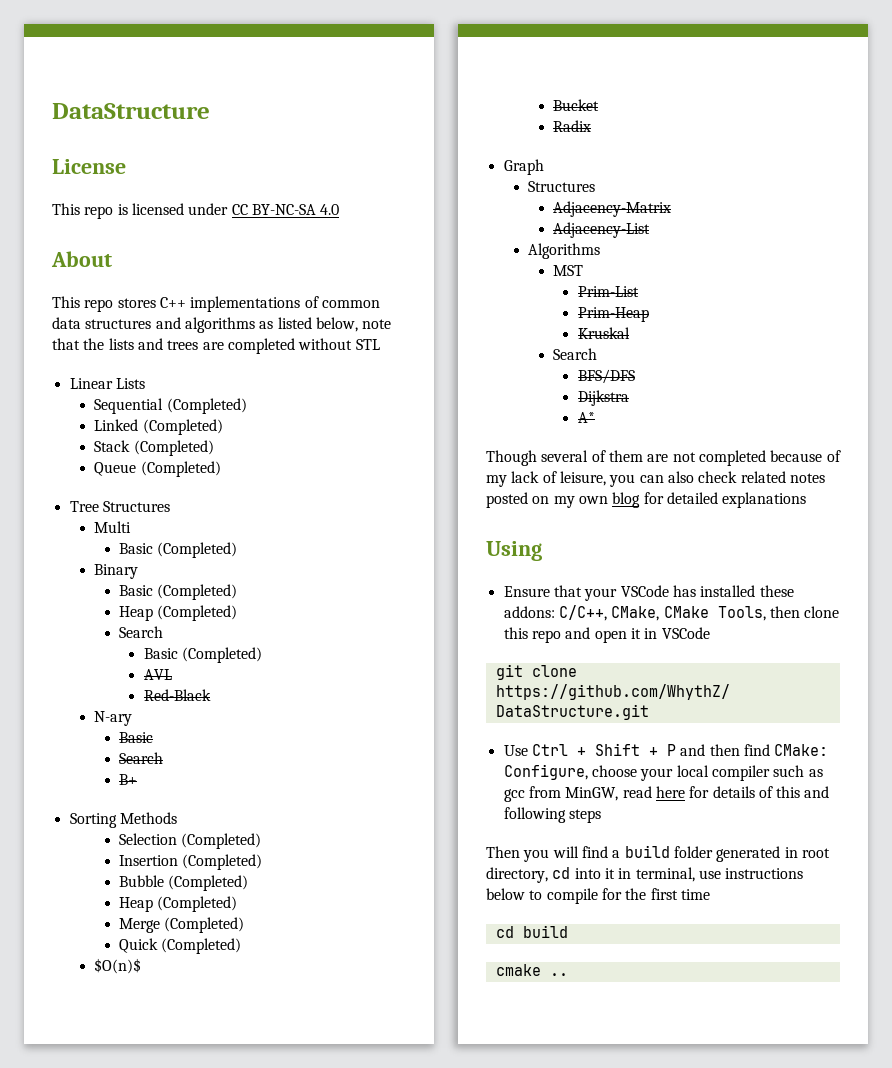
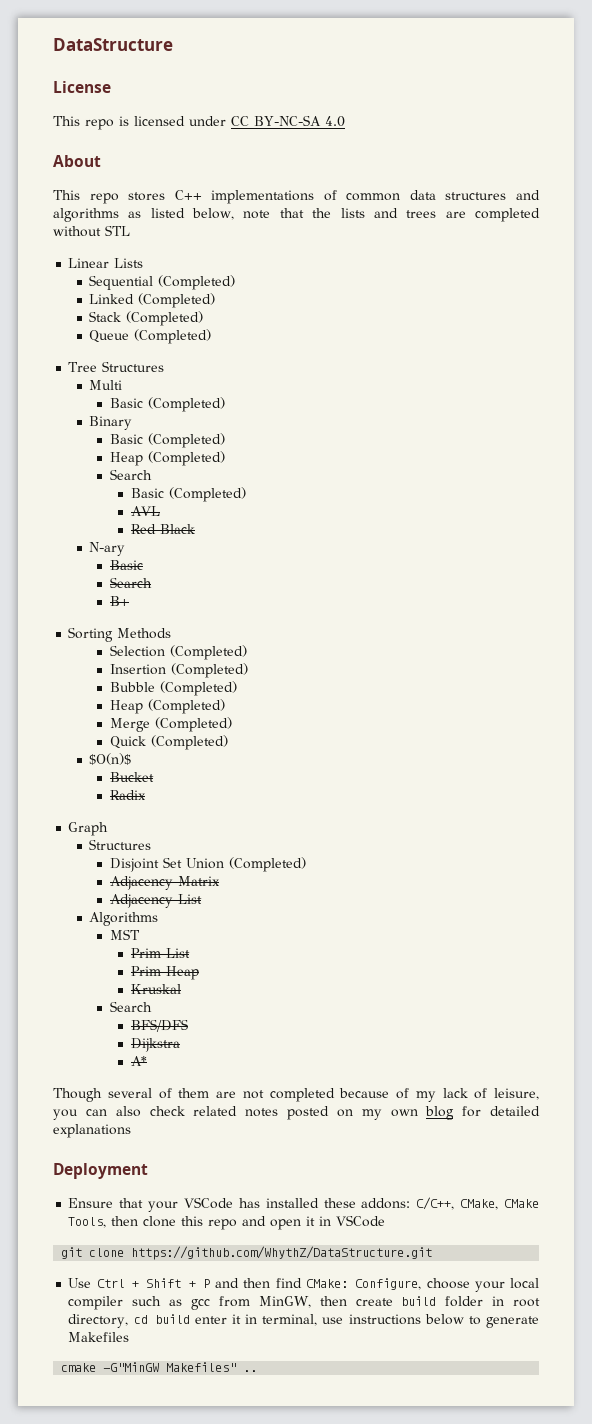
+ Disjoint Set Union (Completed)
- Using
+ Deployment
- Use Ctrl + Shift + P and then find CMake: Configure, choose your local compiler such as gcc from MinGW, read here for details of this and following steps
- Then you will find a build folder generated in root directory, cd into it in terminal, use instructions below to compile for the first time
- cd build
+ Use Ctrl + Shift + P and then find CMake: Configure, choose your local compiler such as gcc from MinGW, then create build folder in root directory, cd build enter it in terminal, use instructions below to generate Makefiles
- cmake ..
+ cmake -G"MinGW Makefiles" ..

